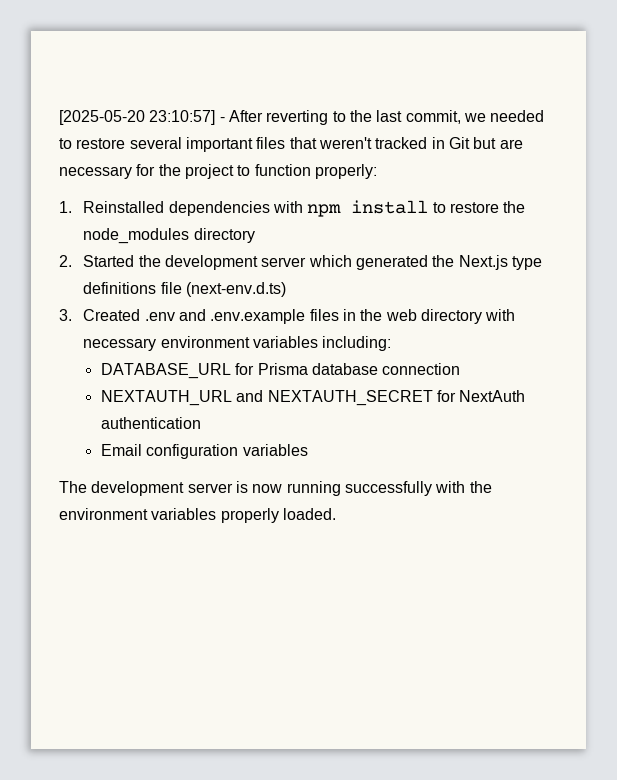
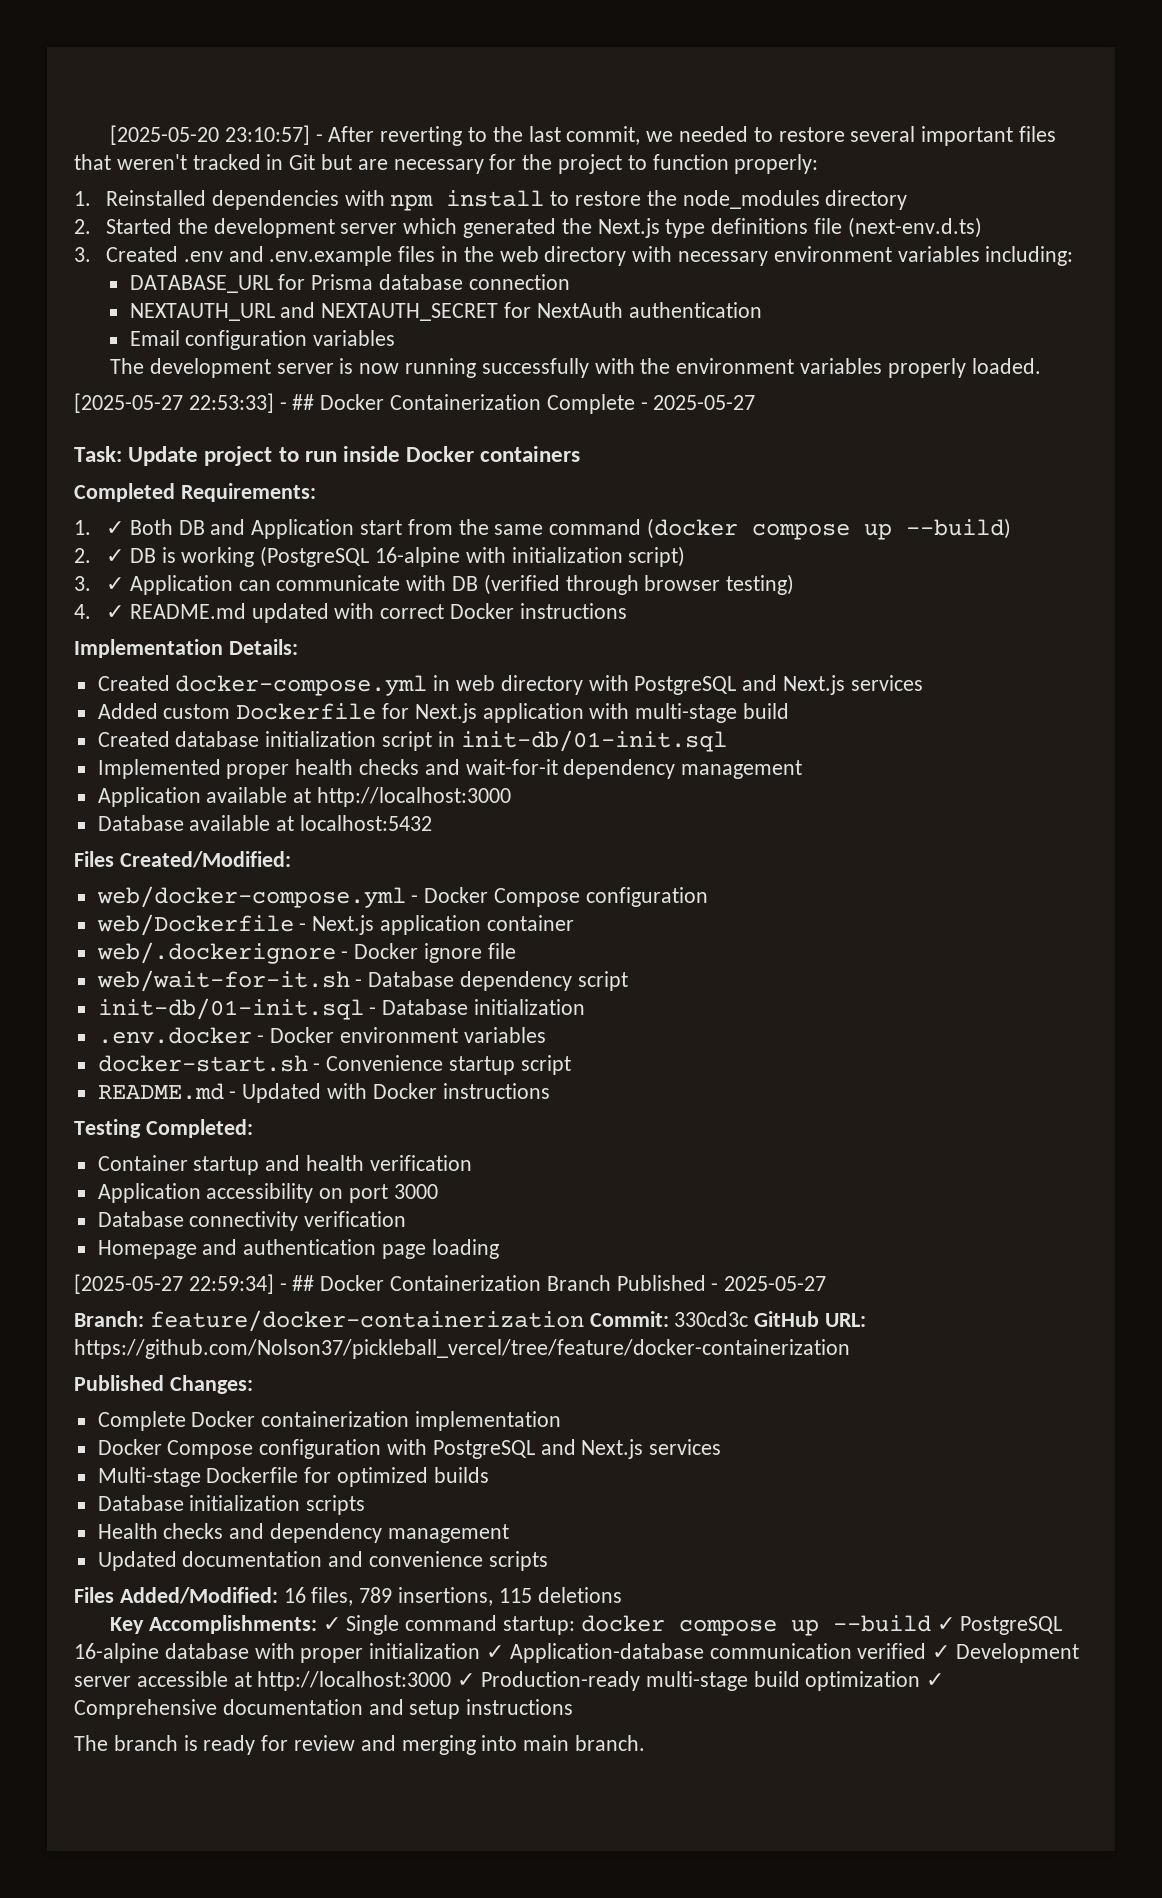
+ [2025-05-27 22:53:33] - ## Docker Containerization Complete - 2025-05-27
+ Task: Update project to run inside Docker containers
+ Completed Requirements:
+ 1. ✓ Both DB and Application start from the same command (docker compose up --build)
+ 2. ✓ DB is working (PostgreSQL 16-alpine with initialization script)
+ 3. ✓ Application can communicate with DB (verified through browser testing)
+ 4. ✓ README.md updated with correct Docker instructions
+ Implementation Details:
+ Created docker-compose.yml in web directory with PostgreSQL and Next.js services
+ Added custom Dockerfile for Next.js application with multi-stage build
+ Created database initialization script in init-db/01-init.sql
+ Implemented proper health checks and wait-for-it dependency management
+ Application available at http://localhost:3000
+ Database available at localhost:5432
+ Files Created/Modified:
+ web/docker-compose.yml - Docker Compose configuration
+ web/Dockerfile - Next.js application container
+ web/.dockerignore - Docker ignore file
+ web/wait-for-it.sh - Database dependency script
+ init-db/01-init.sql - Database initialization
+ .env.docker - Docker environment variables
+ docker-start.sh - Convenience startup script
+ README.md - Updated with Docker instructions
+ Testing Completed:
+ Container startup and health verification
+ Application accessibility on port 3000
+ Database connectivity verification
+ Homepage and authentication page loading
+ [2025-05-27 22:59:34] - ## Docker Containerization Branch Published - 2025-05-27
+ Branch: feature/docker-containerization Commit: 330cd3c GitHub URL: https://github.com/Nolson37/pickleball_vercel/tree/feature/docker-containerization
+ Published Changes:
+ Complete Docker containerization implementation
+ Docker Compose configuration with PostgreSQL and Next.js services
+ Multi-stage Dockerfile for optimized builds
+ Database initialization scripts
+ Health checks and dependency management
+ Updated documentation and convenience scripts
+ Files Added/Modified: 16 files, 789 insertions, 115 deletions
+ Key Accomplishments: ✓ Single command startup: docker compose up --build ✓ PostgreSQL 16-alpine database with proper initialization ✓ Application-database communication verified ✓ Development server accessible at http://localhost:3000 ✓ Production-ready multi-stage build optimization ✓ Comprehensive documentation and setup instructions
+ The branch is ready for review and merging into main branch.

